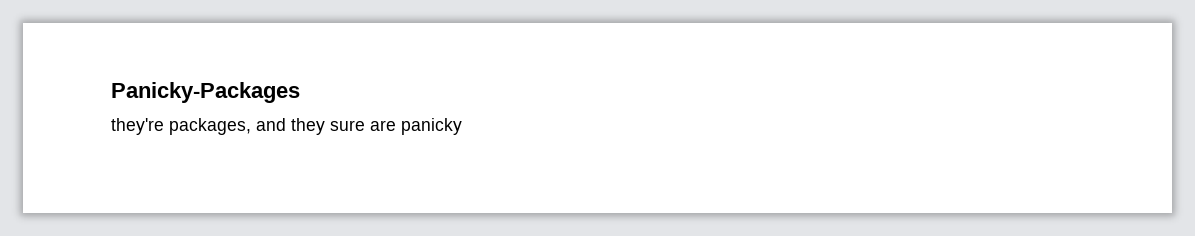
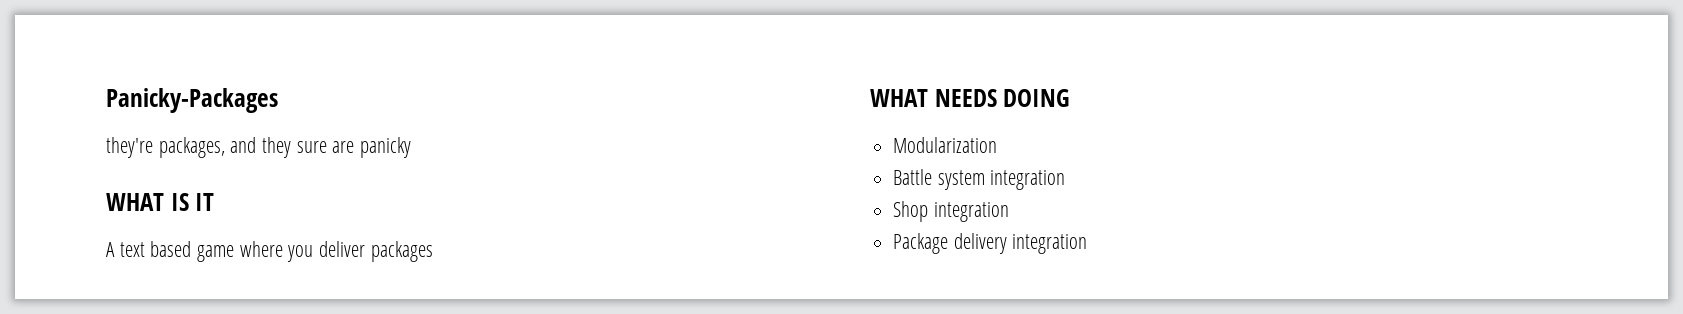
+ WHAT IS IT
+ A text based game where you deliver packages
+ WHAT NEEDS DOING
+ Modularization
+ Battle system integration
+ Shop integration
+ Package delivery integration

